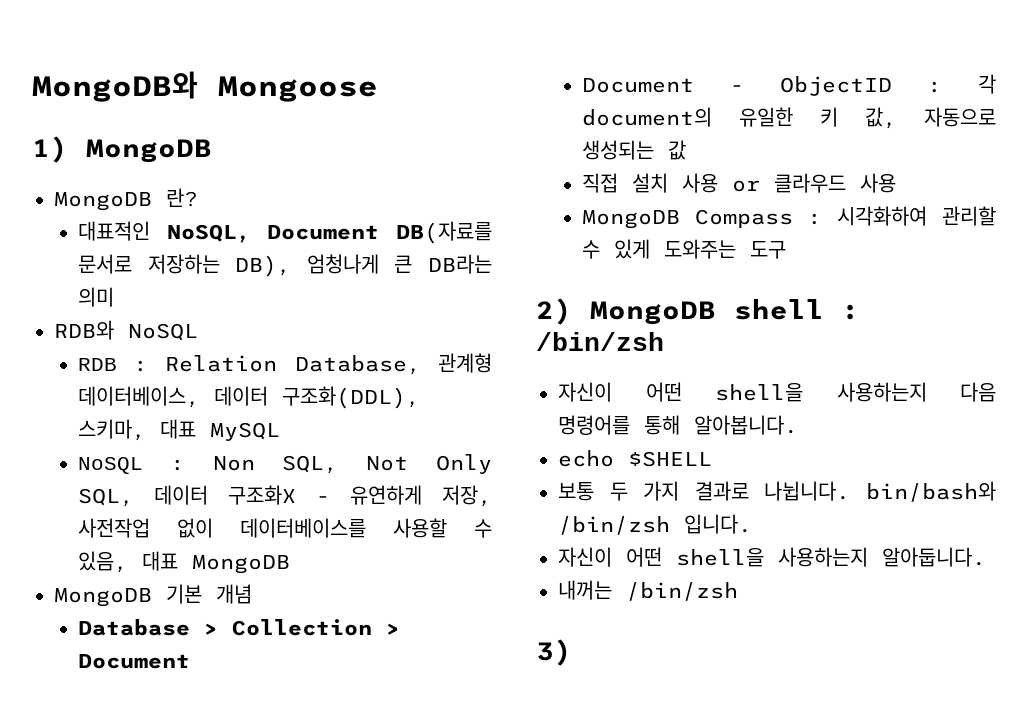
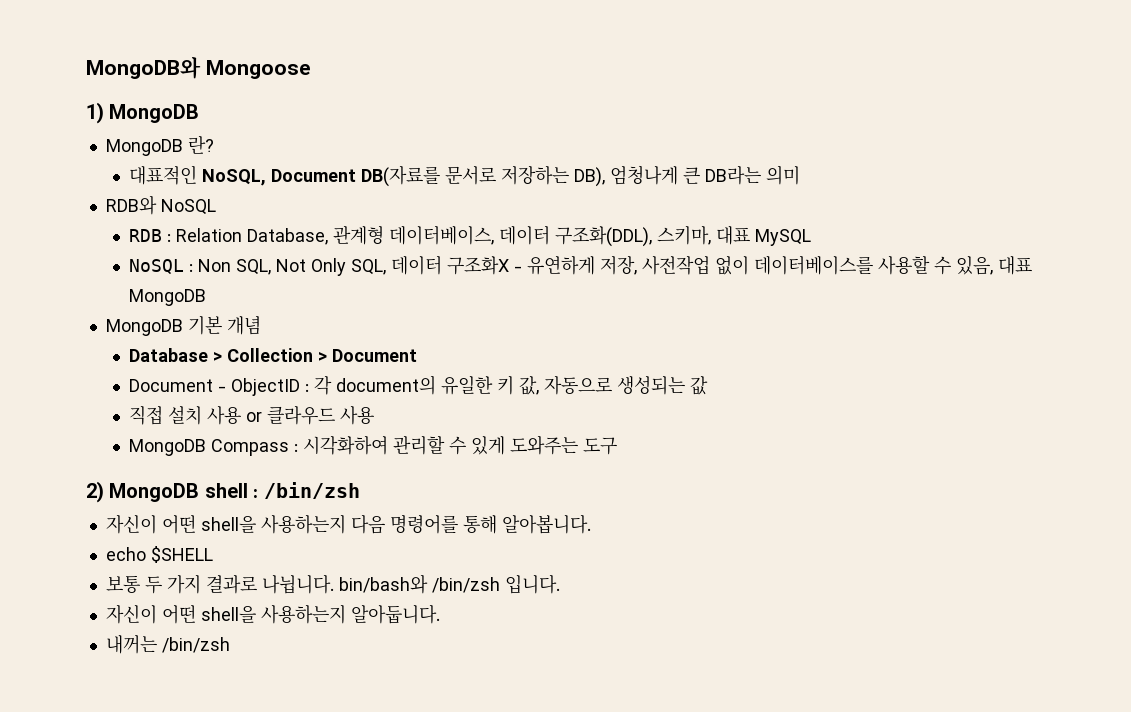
- 3)

